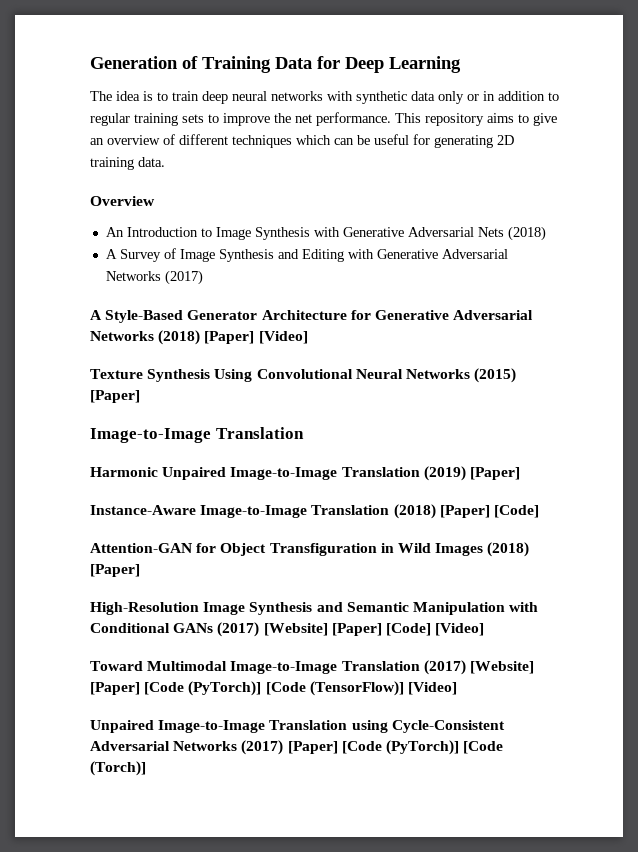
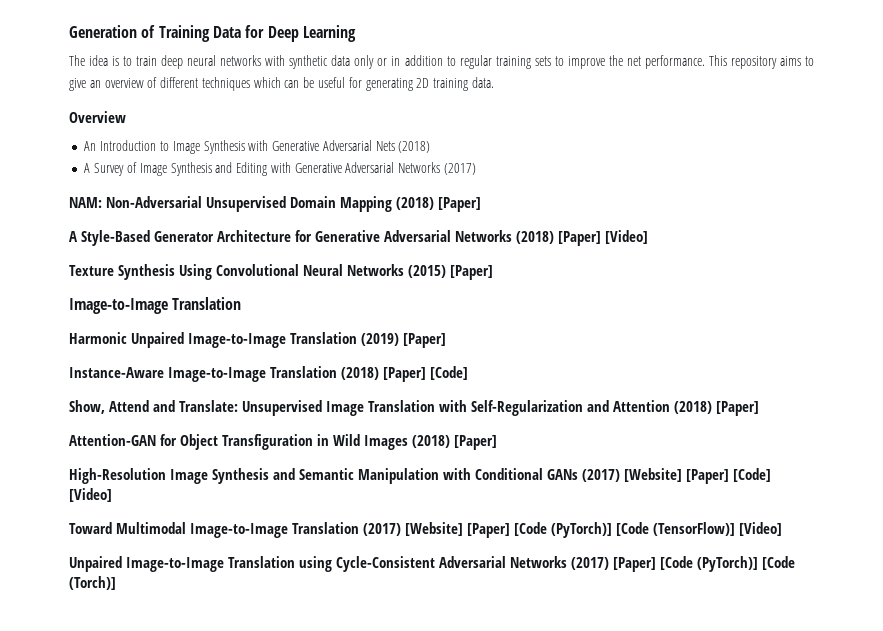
+ NAM: Non-Adversarial Unsupervised Domain Mapping (2018) [Paper]
+ Show, Attend and Translate: Unsupervised Image Translation with Self-Regularization and Attention (2018) [Paper]

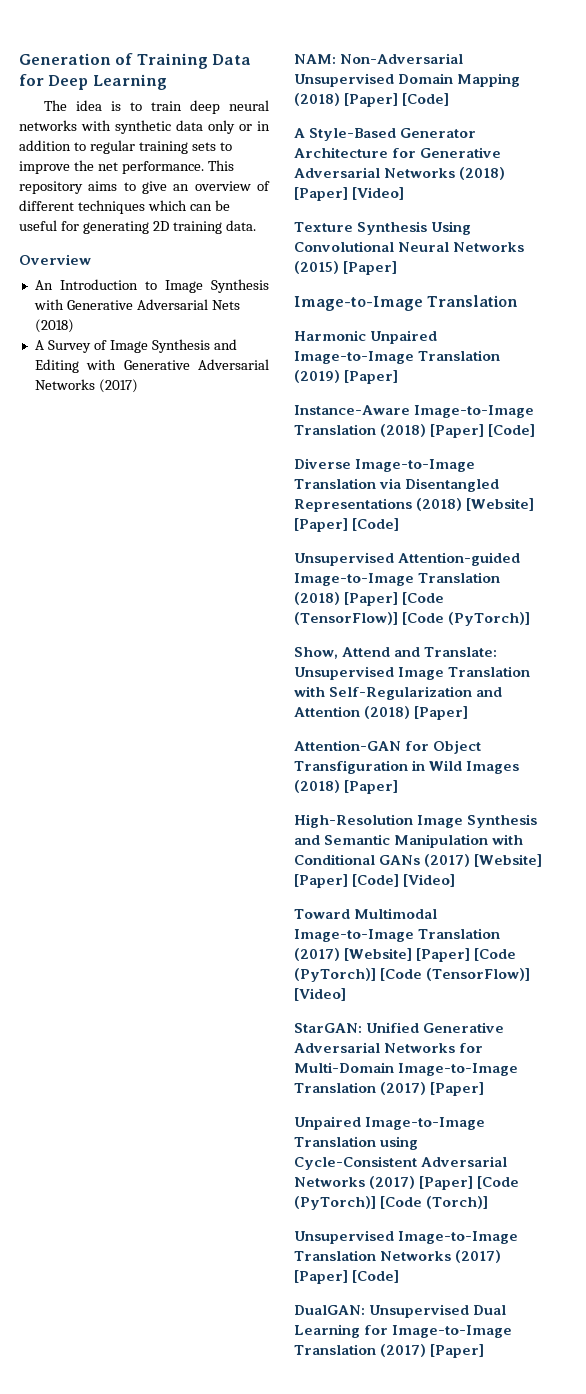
- NAM: Non-Adversarial Unsupervised Domain Mapping (2018) [Paper]
+ NAM: Non-Adversarial Unsupervised Domain Mapping (2018) [Paper] [Code]
+ Diverse Image-to-Image Translation via Disentangled Representations (2018) [Website] [Paper] [Code]
+ Unsupervised Attention-guided Image-to-Image Translation (2018) [Paper] [Code (TensorFlow)] [Code (PyTorch)]
+ StarGAN: Unified Generative Adversarial Networks for Multi-Domain Image-to-Image Translation (2017) [Paper]
+ Unsupervised Image-to-Image Translation Networks (2017) [Paper] [Code]
+ DualGAN: Unsupervised Dual Learning for Image-to-Image Translation (2017) [Paper]

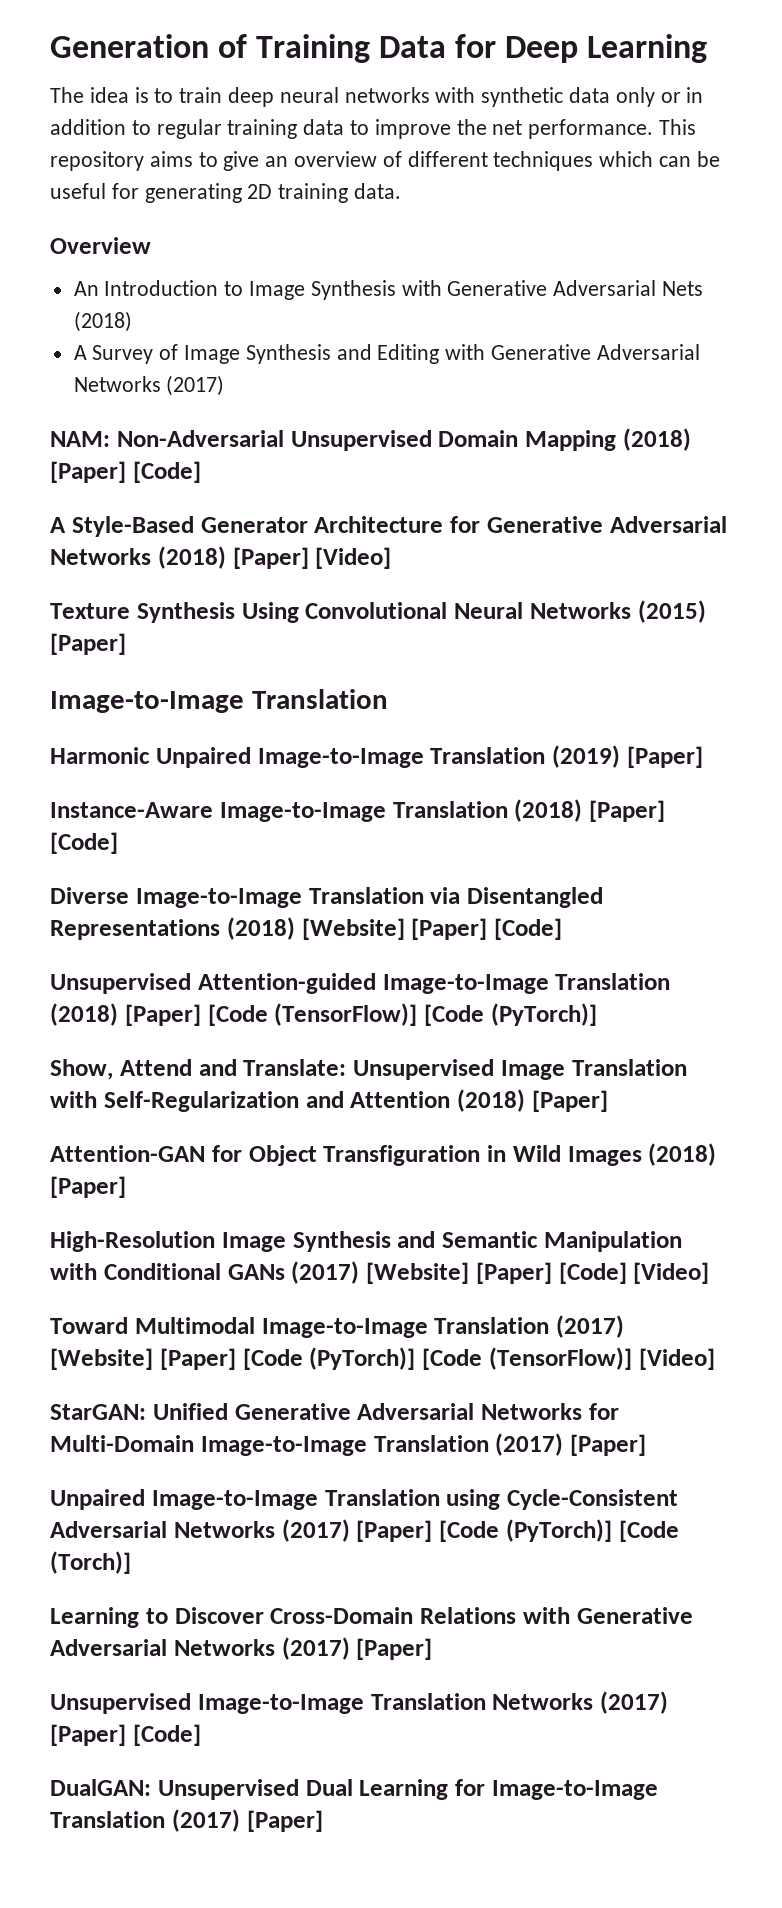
- The idea is to train deep neural networks with synthetic data only or in addition to regular training sets to improve the net performance.
+ The idea is to train deep neural networks with synthetic data only or in addition to regular training data to improve the net performance.
+ Learning to Discover Cross-Domain Relations with Generative Adversarial Networks (2017) [Paper]

